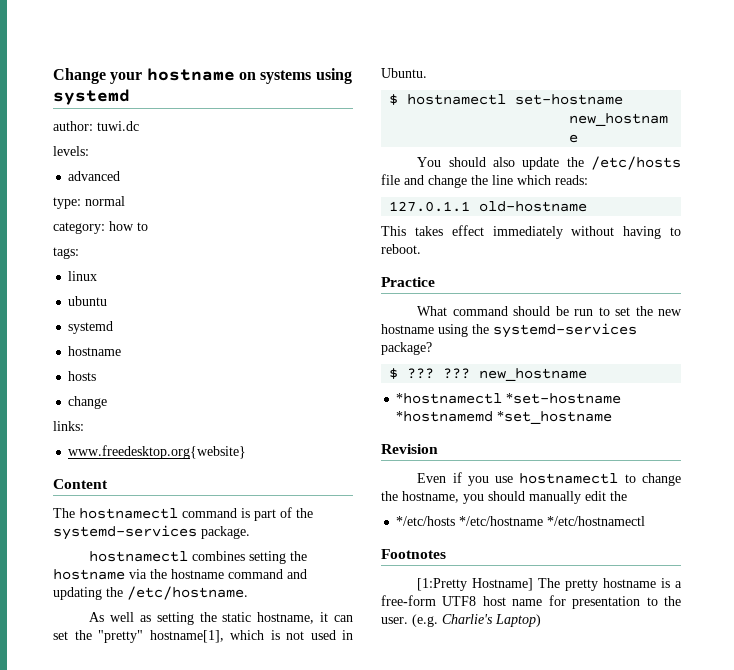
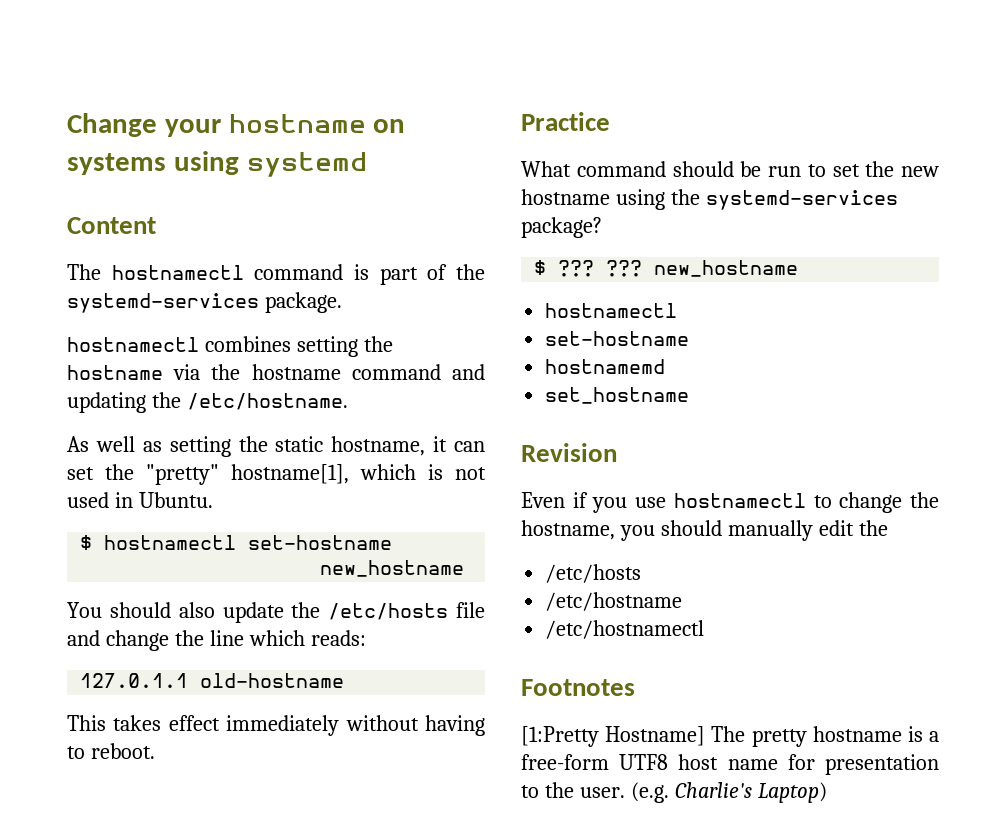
- author: tuwi.dc
- levels:
- advanced
- type: normal
- category: how to
- tags:
- linux
- ubuntu
- systemd
- hostname
- hosts
- change
- links:
- www.freedesktop.org{website}
  ??? new_hostname
- *hostnamectl *set-hostname *hostnamemd *set_hostname
+ hostnamectl
+ set-hostname
+ hostnamemd
+ set_hostname
  Even if you use hostnamectl to change the hostname, you should manually edit the
- */etc/hosts */etc/hostname */etc/hostnamectl
+ /etc/hosts
+ /etc/hostname
+ /etc/hostnamectl

